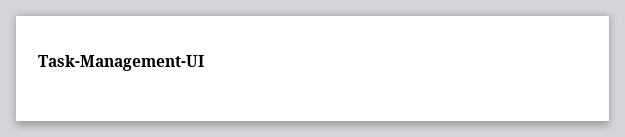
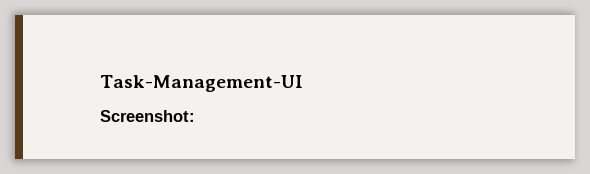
+ Screenshot:

